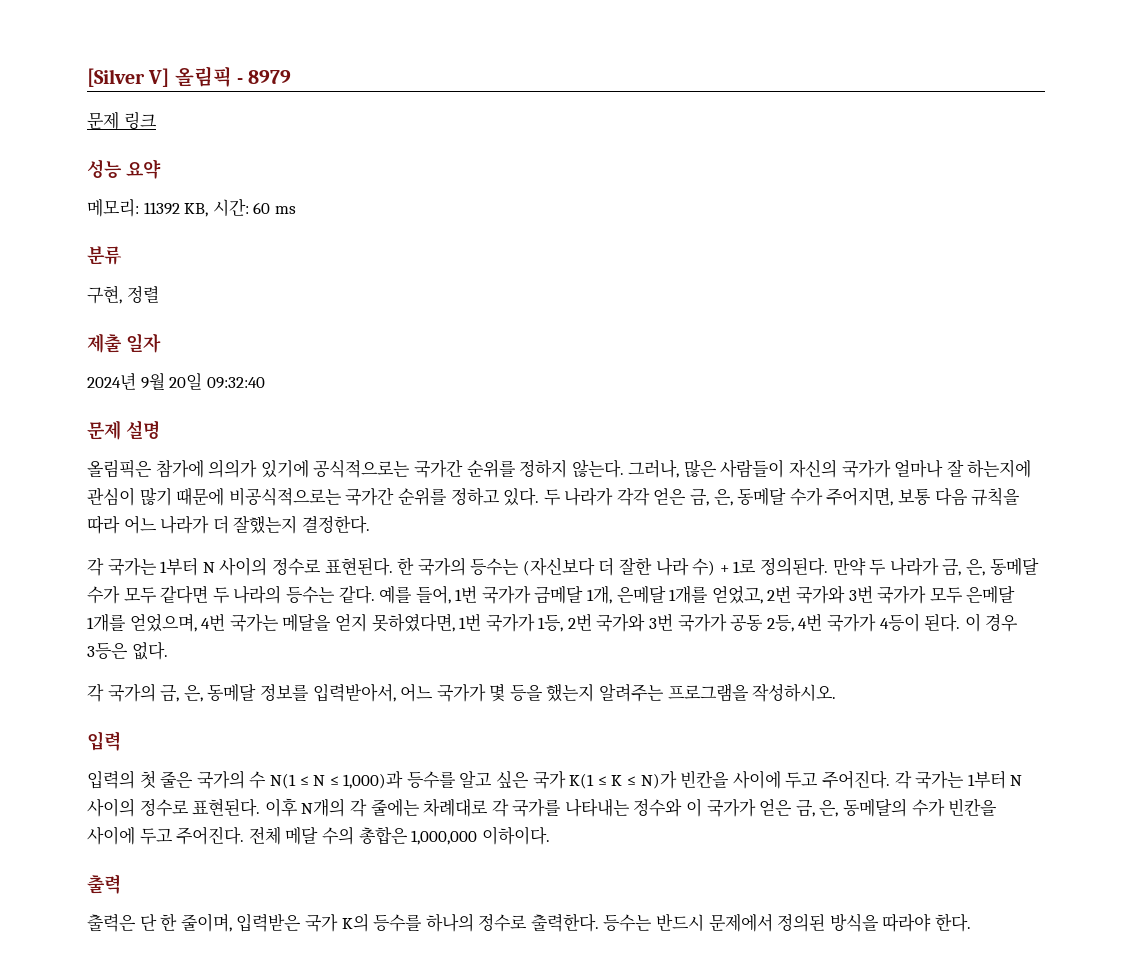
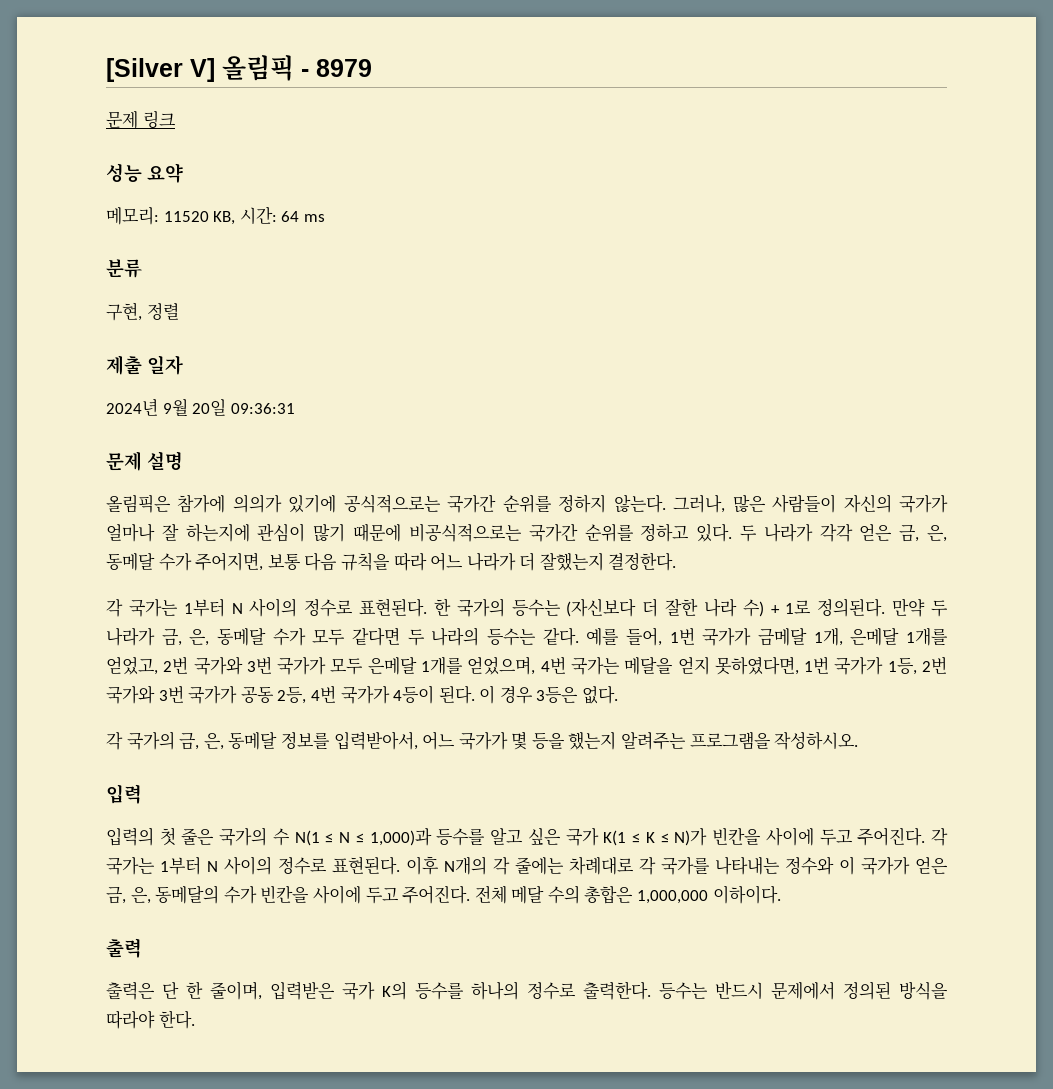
- 메모리: 11392 KB, 시간: 60 ms
+ 메모리: 11520 KB, 시간: 64 ms
- 2024년 9월 20일 09:32:40
+ 2024년 9월 20일 09:36:31

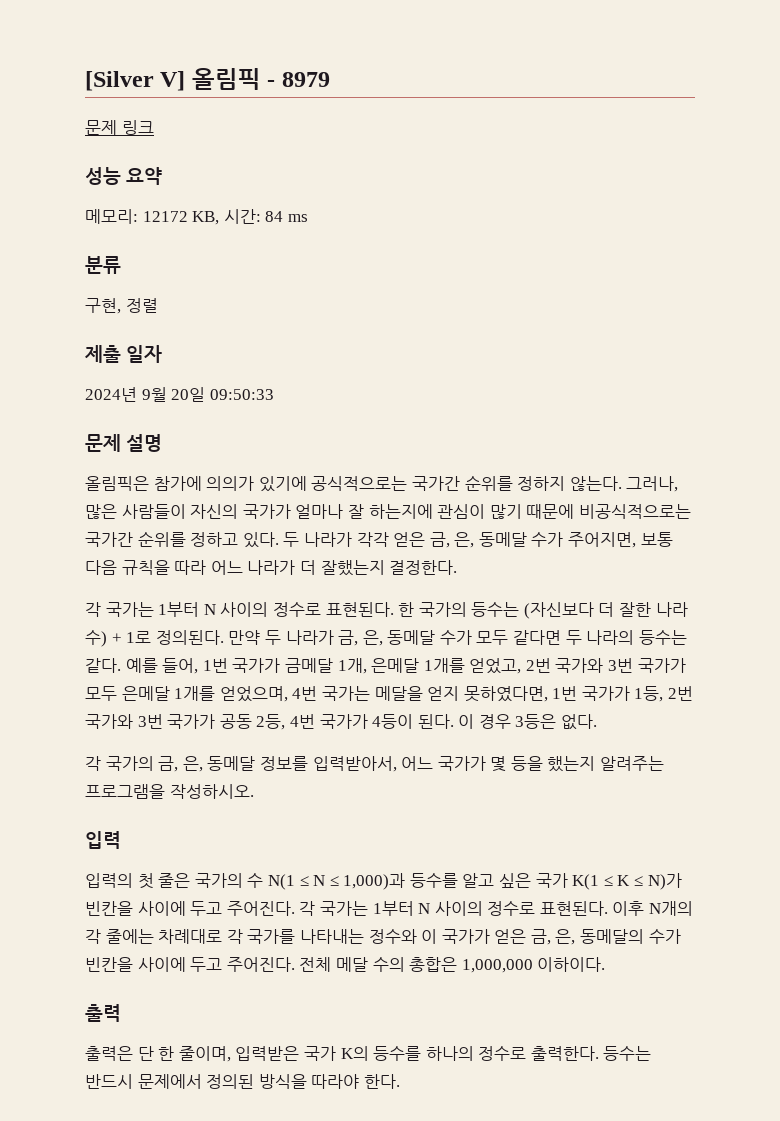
- 메모리: 11520 KB, 시간: 64 ms
+ 메모리: 12172 KB, 시간: 84 ms
- 2024년 9월 20일 09:36:31
+ 2024년 9월 20일 09:50:33

